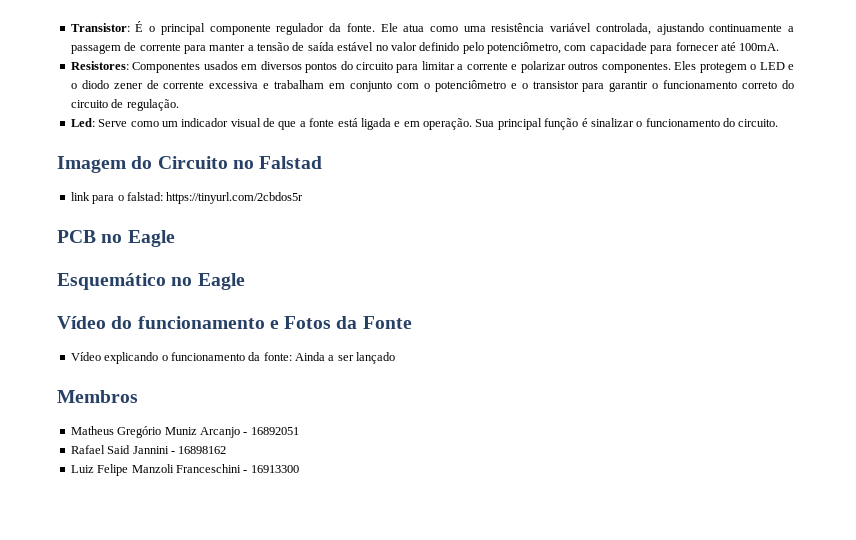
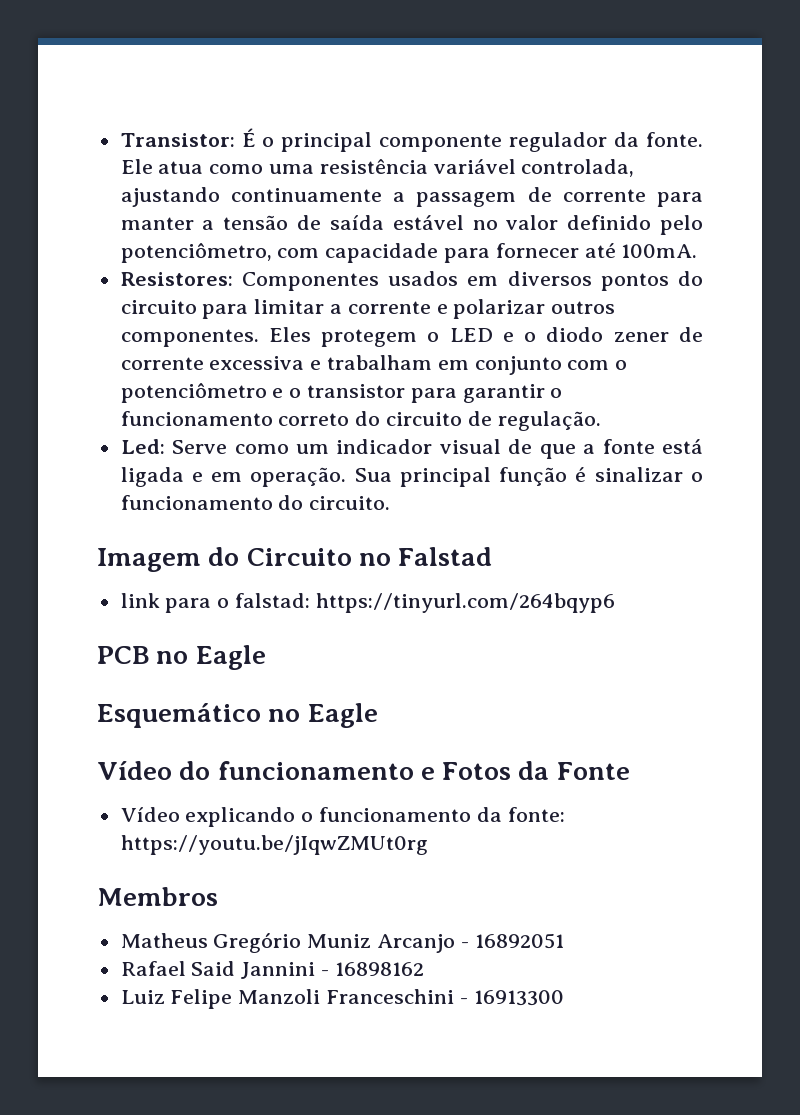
- link para o falstad: https://tinyurl.com/2cbdos5r
+ link para o falstad: https://tinyurl.com/264bqyp6
- Vídeo explicando o funcionamento da fonte: Ainda a ser lançado
+ Vídeo explicando o funcionamento da fonte: https://youtu.be/jIqwZMUt0rg

